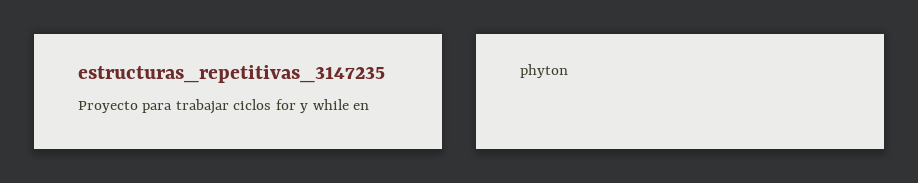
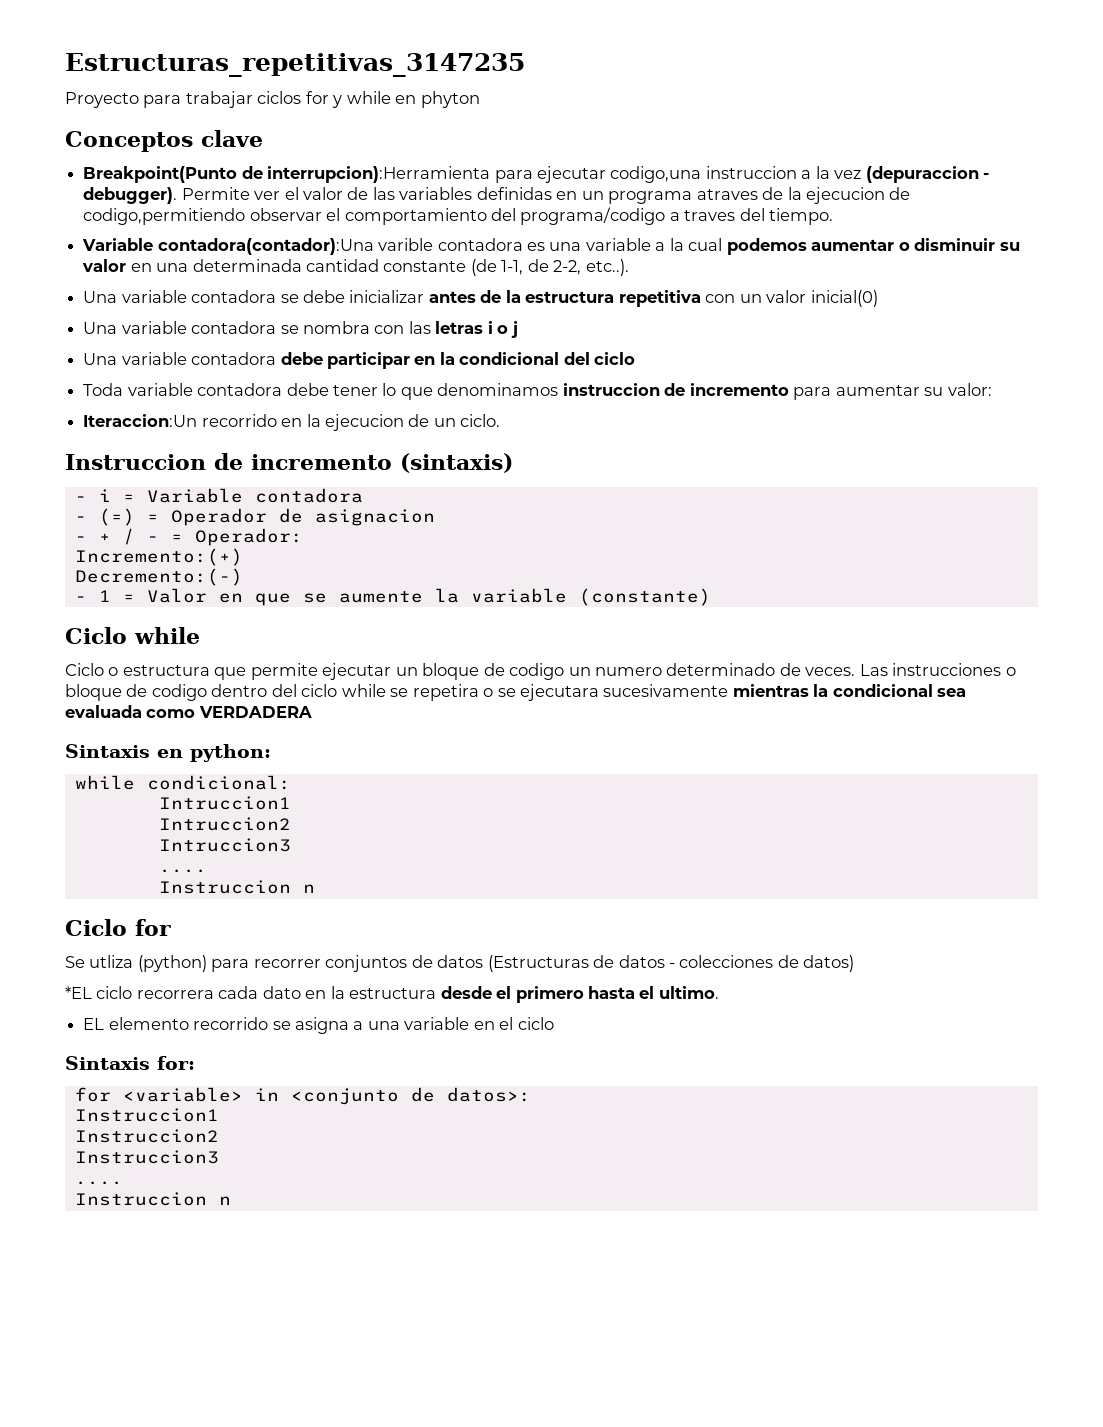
- estructuras_repetitivas_3147235
+ Estructuras_repetitivas_3147235
+ Conceptos clave
+ Breakpoint(Punto de interrupcion):Herramienta para ejecutar codigo,una instruccion a la vez (depuraccion - debugger). Permite ver el valor de las variables definidas en un programa atraves de la ejecucion de codigo,permitiendo observar el comportamiento del programa/codigo a traves del tiempo.
+ Variable contadora(contador):Una varible contadora es una variable a la cual podemos aumentar o disminuir su valor en una determinada cantidad constante (de 1-1, de 2-2, etc..).
+ Una variable contadora se debe inicializar antes de la estructura repetitiva con un valor inicial(0)
+ Una variable contadora se nombra con las letras i o j
+ Una variable contadora debe participar en la condicional del ciclo
+ Toda variable contadora debe tener lo que denominamos instruccion de incremento para aumentar su valor:
+ Iteraccion:Un recorrido en la ejecucion de un ciclo.
+ Instruccion de incremento (sintaxis)
+ - i = Variable contadora
+ - (=) = Operador de asignacion
+ - + / - = Operador:
+ Incremento:(+)
+ Decremento:(-)
+ - 1 = Valor en que se aumente la variable (constante)
+ Ciclo while
+ Ciclo o estructura que permite ejecutar un bloque de codigo un numero determinado de veces. Las instrucciones o bloque de codigo dentro del ciclo while se repetira o se ejecutara sucesivamente mientras la condicional sea evaluada como VERDADERA
+ Sintaxis en python:
+ while condicional:
+ Intruccion1
+ Intruccion2
+ Intruccion3
+ ....
+ Instruccion n
+ Ciclo for
+ Se utliza (python) para recorrer conjuntos de datos (Estructuras de datos - colecciones de datos)
+ *EL ciclo recorrera cada dato en la estructura desde el primero hasta el ultimo.
+ EL elemento recorrido se asigna a una variable en el ciclo
+ Sintaxis for:
+ for <variable> in <conjunto de datos>:
+ Instruccion1
+ Instruccion2
+ Instruccion3
+ ....
+ Instruccion n

